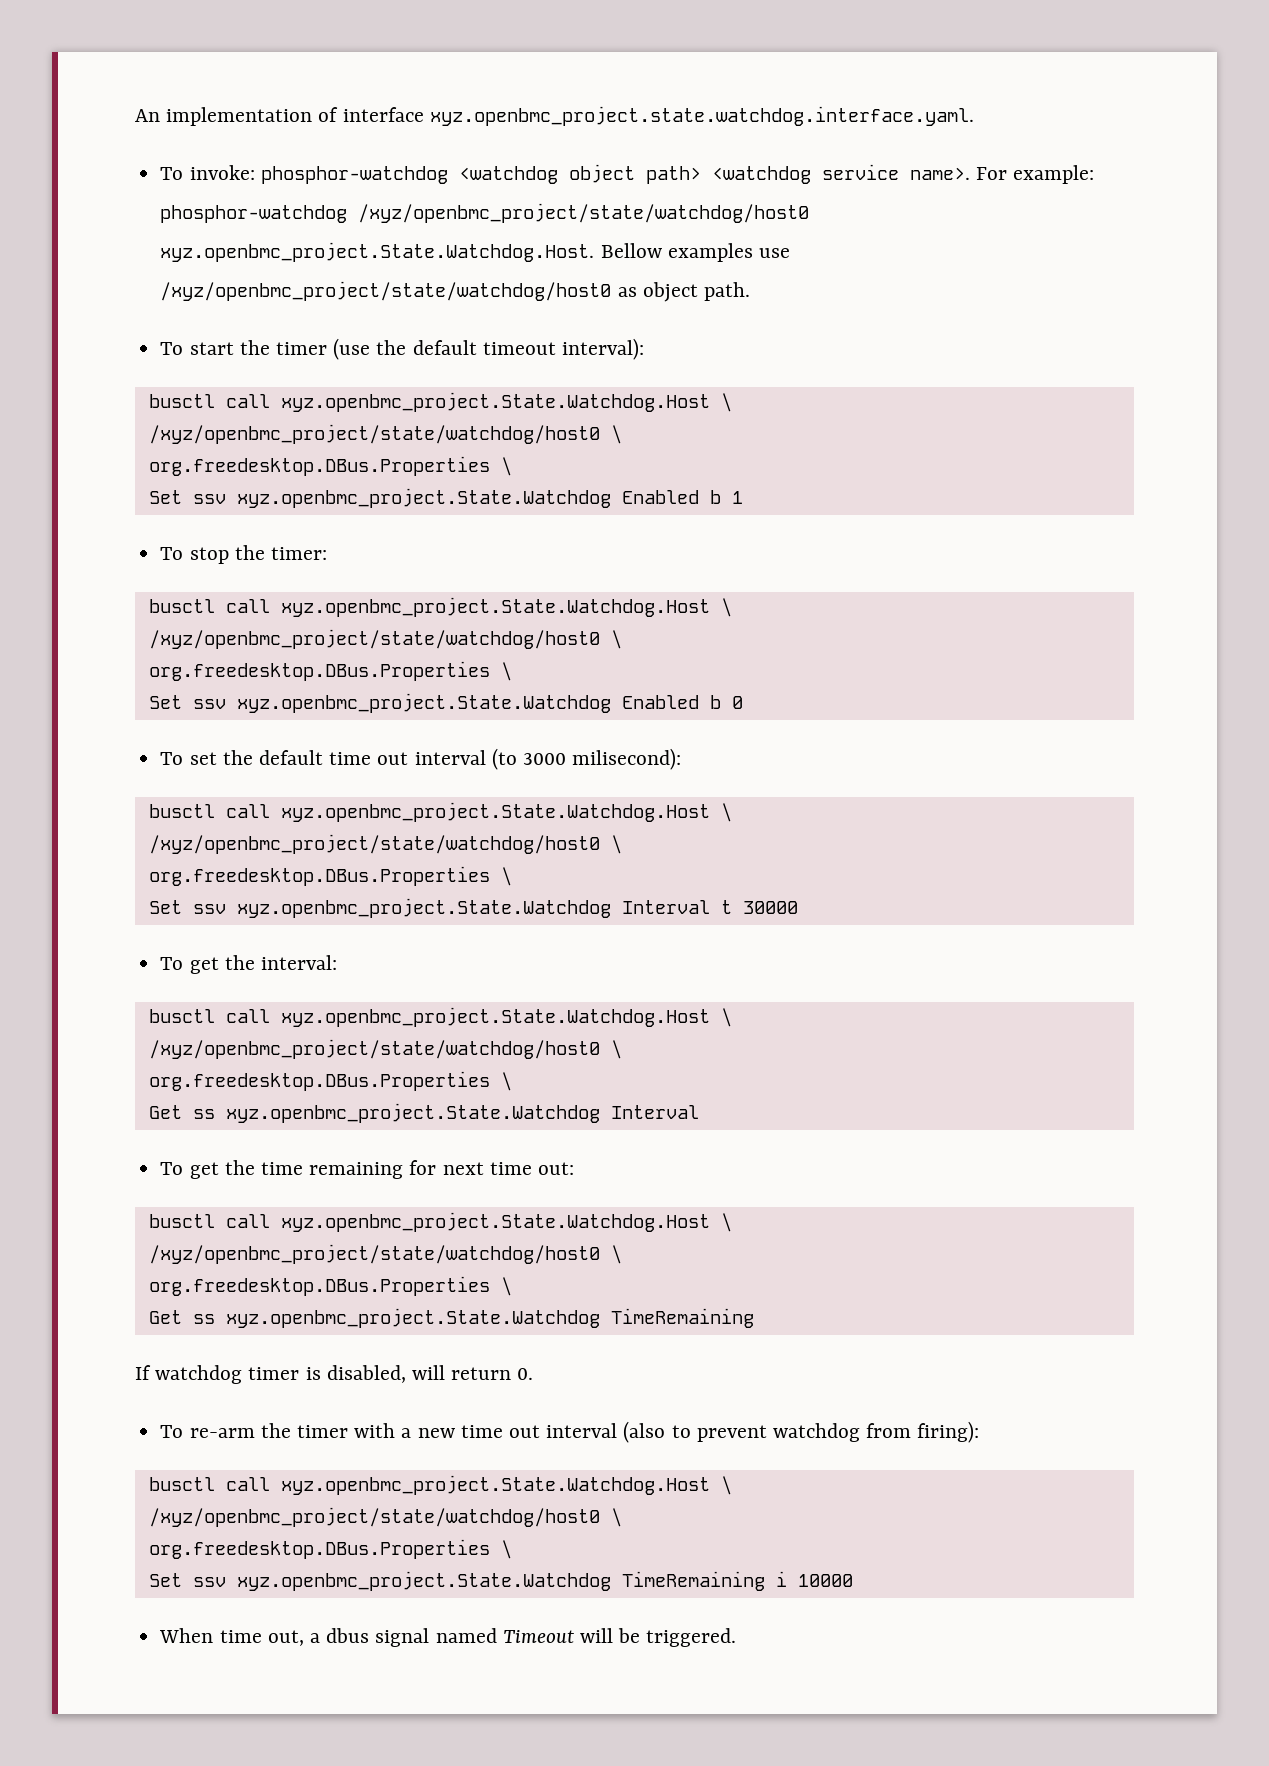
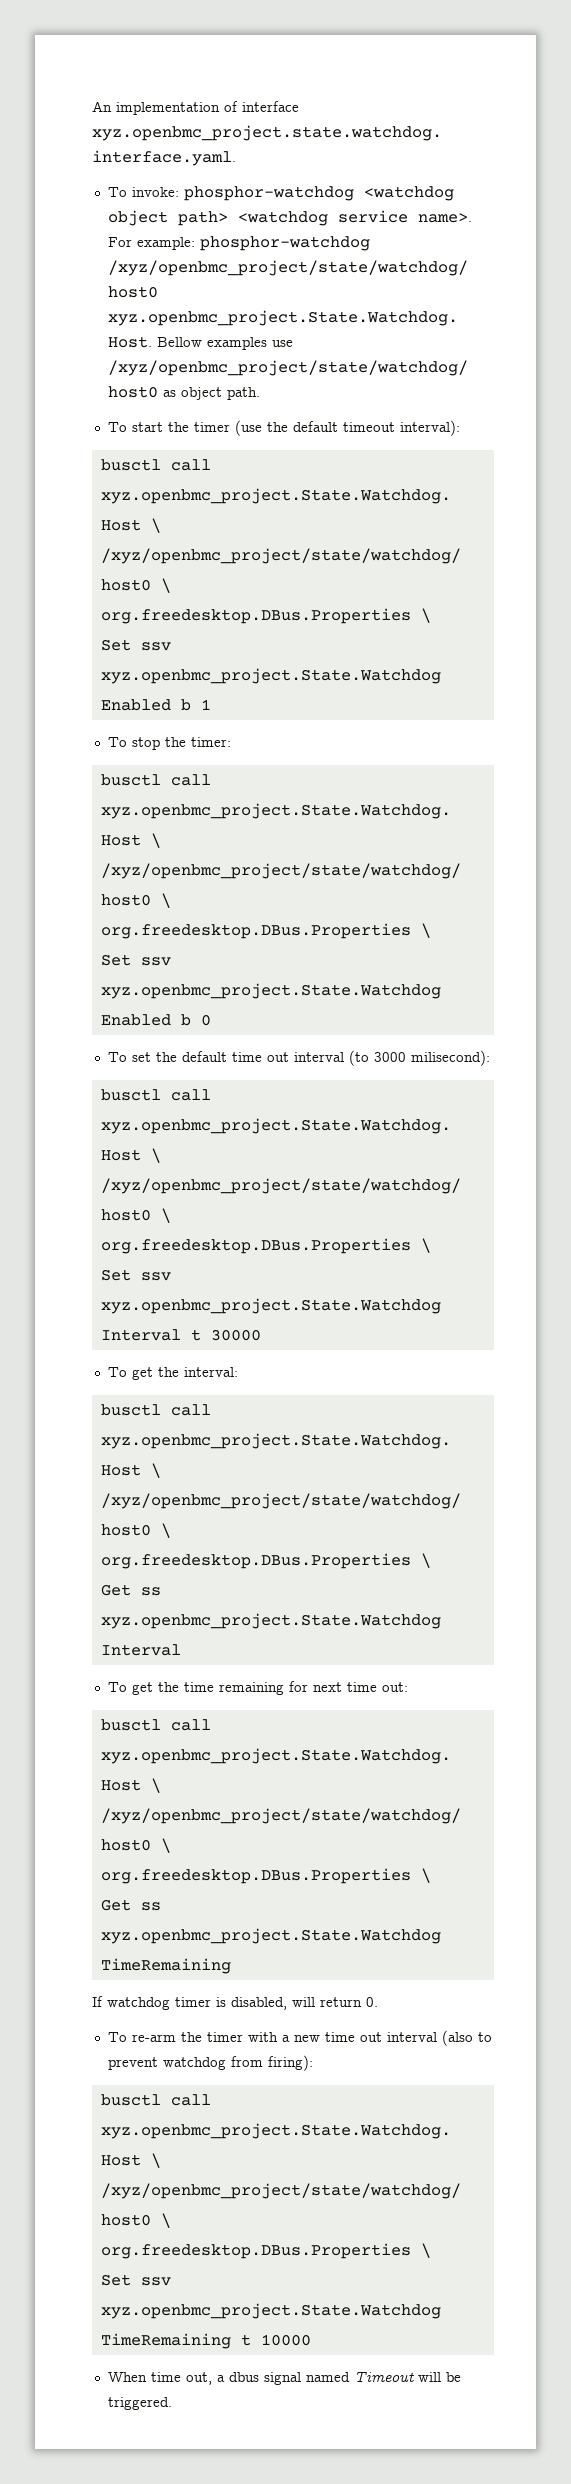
- Set ssv xyz.openbmc_project.State.Watchdog TimeRemaining i 10000
+ Set ssv xyz.openbmc_project.State.Watchdog TimeRemaining t 10000

